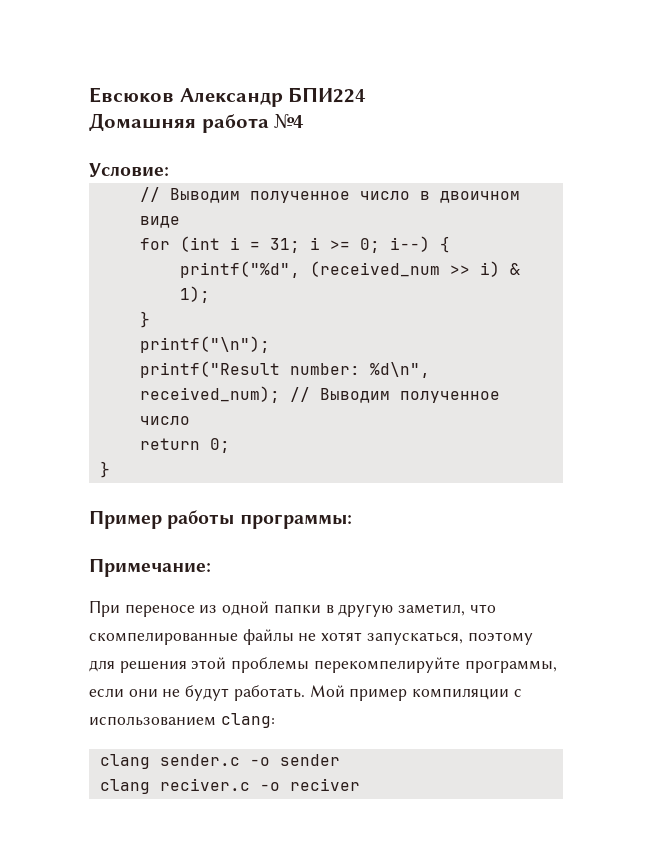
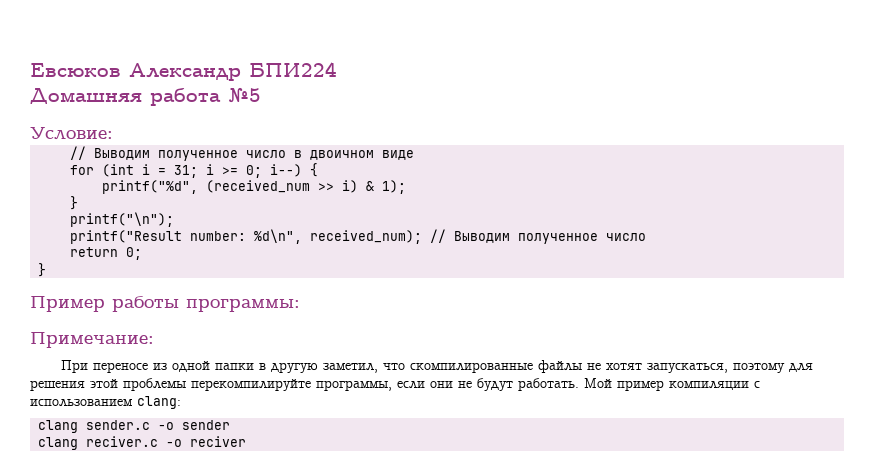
- Домашняя работа №4
+ Домашняя работа №5
- При переносе из одной папки в другую заметил, что скомпелированные файлы не хотят запускаться, поэтому для решения этой проблемы перекомпелируйте программы, если они не будут работать.
+ При переносе из одной папки в другую заметил, что скомпилированные файлы не хотят запускаться, поэтому для решения этой проблемы перекомпилируйте программы, если они не будут работать.

